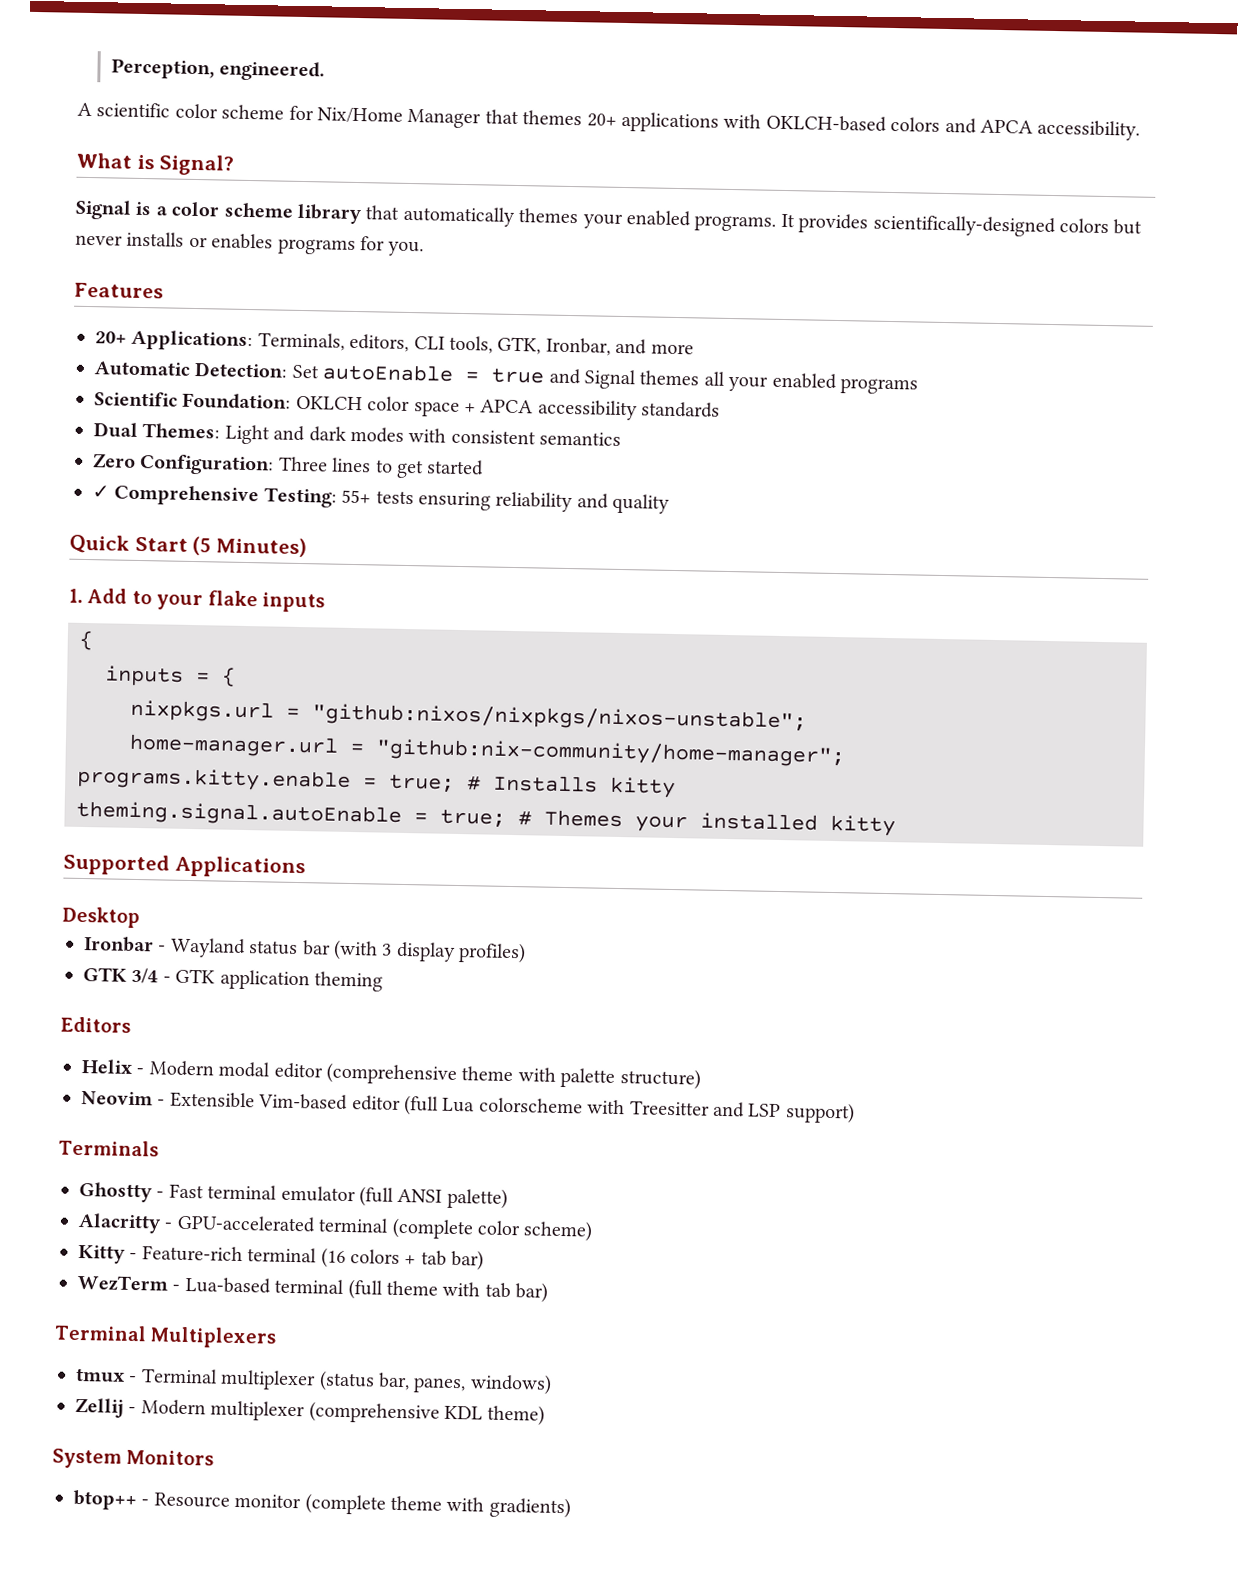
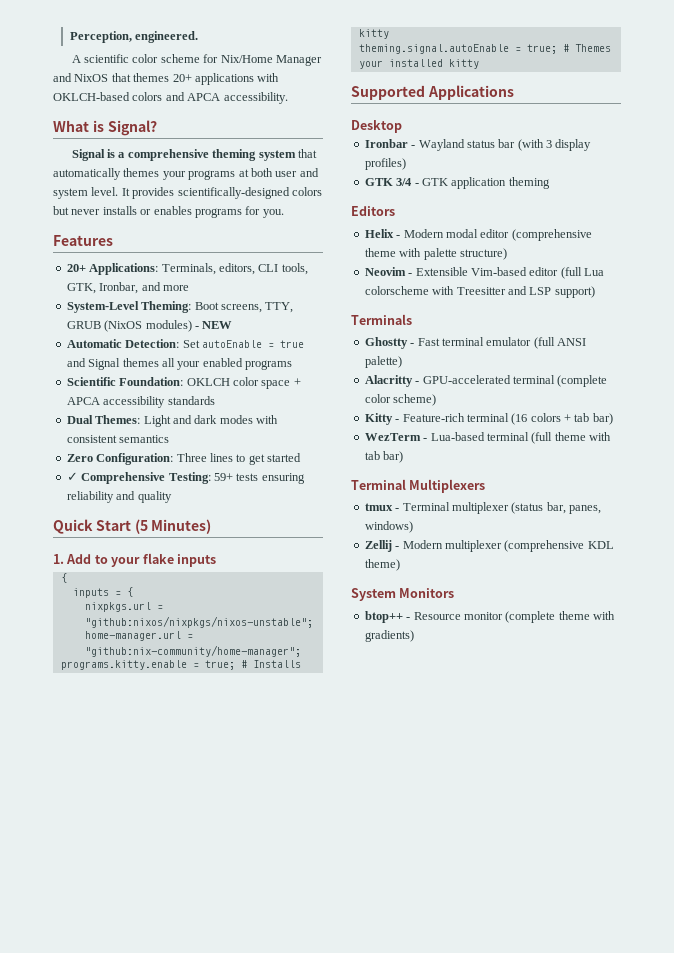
- A scientific color scheme for Nix/Home Manager that themes 20+ applications with OKLCH-based colors and APCA accessibility.
+ A scientific color scheme for Nix/Home Manager and NixOS that themes 20+ applications with OKLCH-based colors and APCA accessibility.
- Signal is a color scheme library that automatically themes your enabled programs.
+ Signal is a comprehensive theming system that automatically themes your programs at both user and system level.
+ System-Level Theming: Boot screens, TTY, GRUB (NixOS modules) - NEW
- ✓ Comprehensive Testing: 55+ tests ensuring reliability and quality
+ ✓ Comprehensive Testing: 59+ tests ensuring reliability and quality

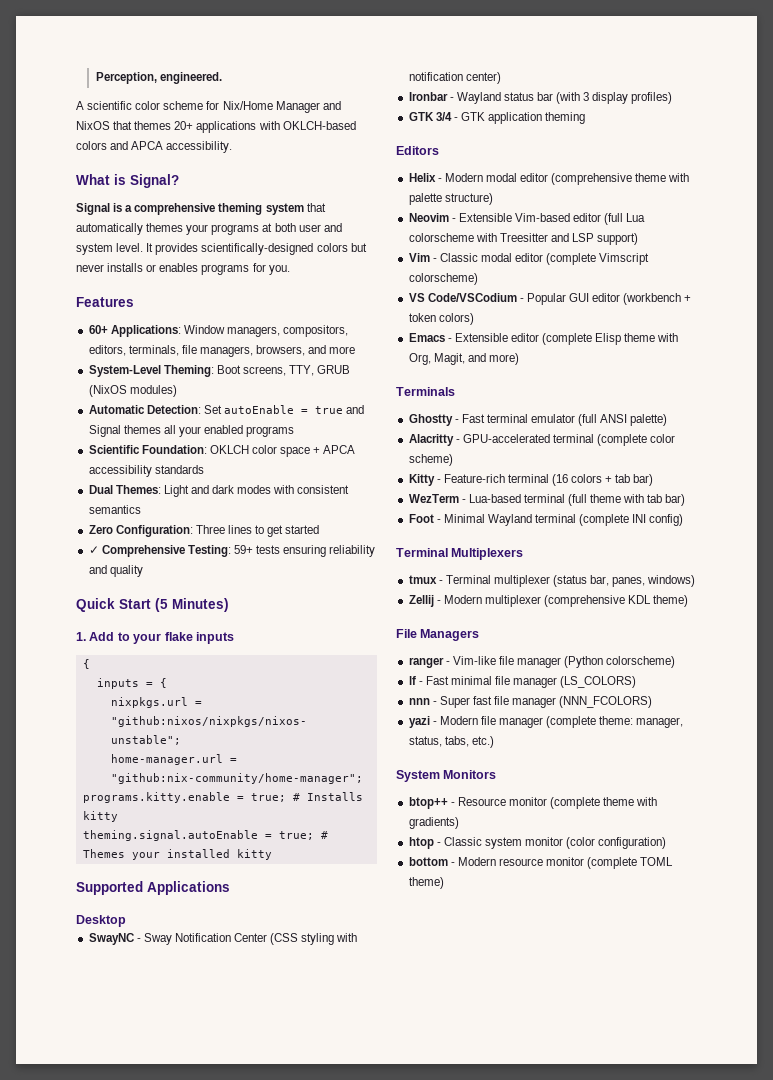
- 20+ Applications: Terminals, editors, CLI tools, GTK, Ironbar, and more
+ 60+ Applications: Window managers, compositors, editors, terminals, file managers, browsers, and more
- System-Level Theming: Boot screens, TTY, GRUB (NixOS modules) - NEW
+ System-Level Theming: Boot screens, TTY, GRUB (NixOS modules)
+ SwayNC - Sway Notification Center (CSS styling with notification center)
+ Vim - Classic modal editor (complete Vimscript colorscheme)
+ VS Code/VSCodium - Popular GUI editor (workbench + token colors)
+ Emacs - Extensible editor (complete Elisp theme with Org, Magit, and more)
+ Foot - Minimal Wayland terminal (complete INI config)
+ File Managers
+ ranger - Vim-like file manager (Python colorscheme)
+ lf - Fast minimal file manager (LS_COLORS)
+ nnn - Super fast file manager (NNN_FCOLORS)
+ yazi - Modern file manager (complete theme: manager, status, tabs, etc.)
+ htop - Classic system monitor (color configuration)
+ bottom - Modern resource monitor (complete TOML theme)

